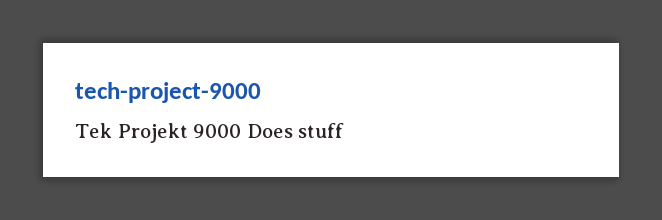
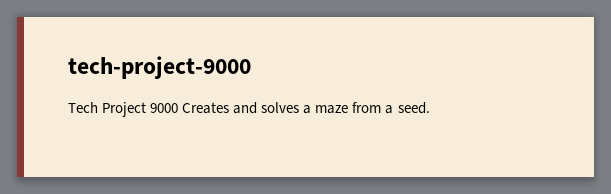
- Tek Projekt 9000 Does stuff
+ Tech Project 9000 Creates and solves a maze from a seed.

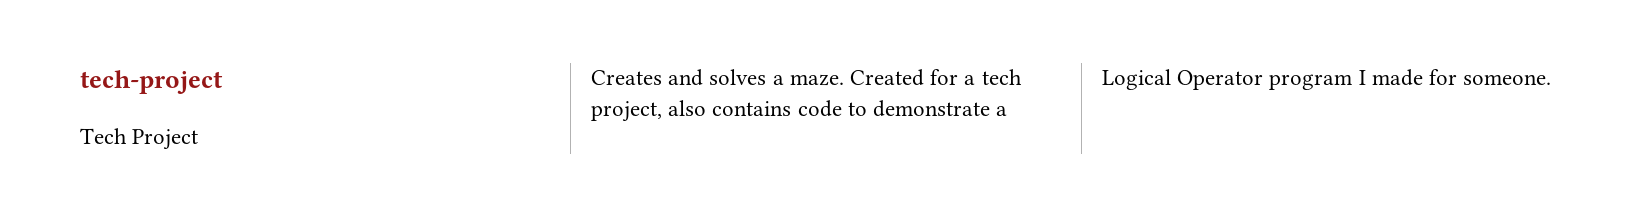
- tech-project-9000
+ tech-project
- Tech Project 9000 Creates and solves a maze from a seed.
+ Tech Project
+ Creates and solves a maze. Created for a tech project, also contains code to demonstrate a Logical Operator program I made for someone.

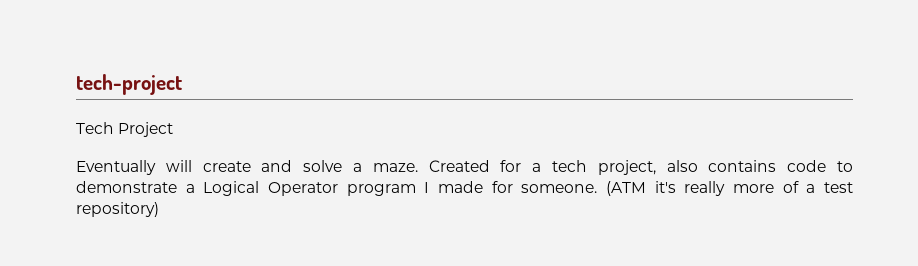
- Creates and solves a maze.
+ Eventually will create and solve a maze.
+ (ATM it's really more of a test repository)

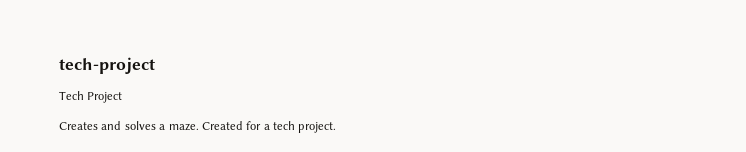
- Eventually will create and solve a maze.
+ Creates and solves a maze.
- Created for a tech project, also contains code to demonstrate a Logical Operator program I made for someone. (ATM it's really more of a test repository)
+ Created for a tech project.

